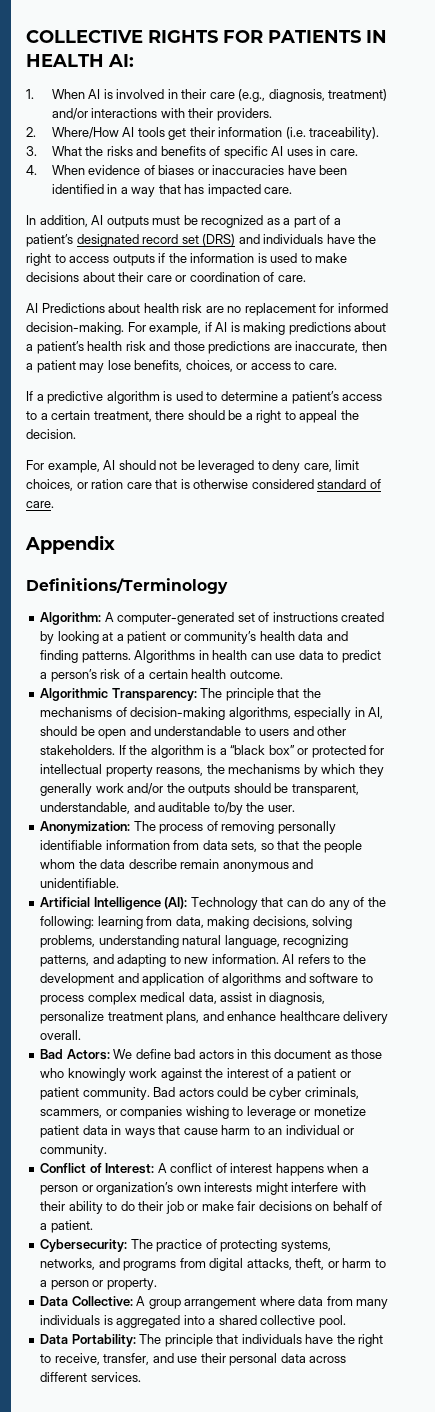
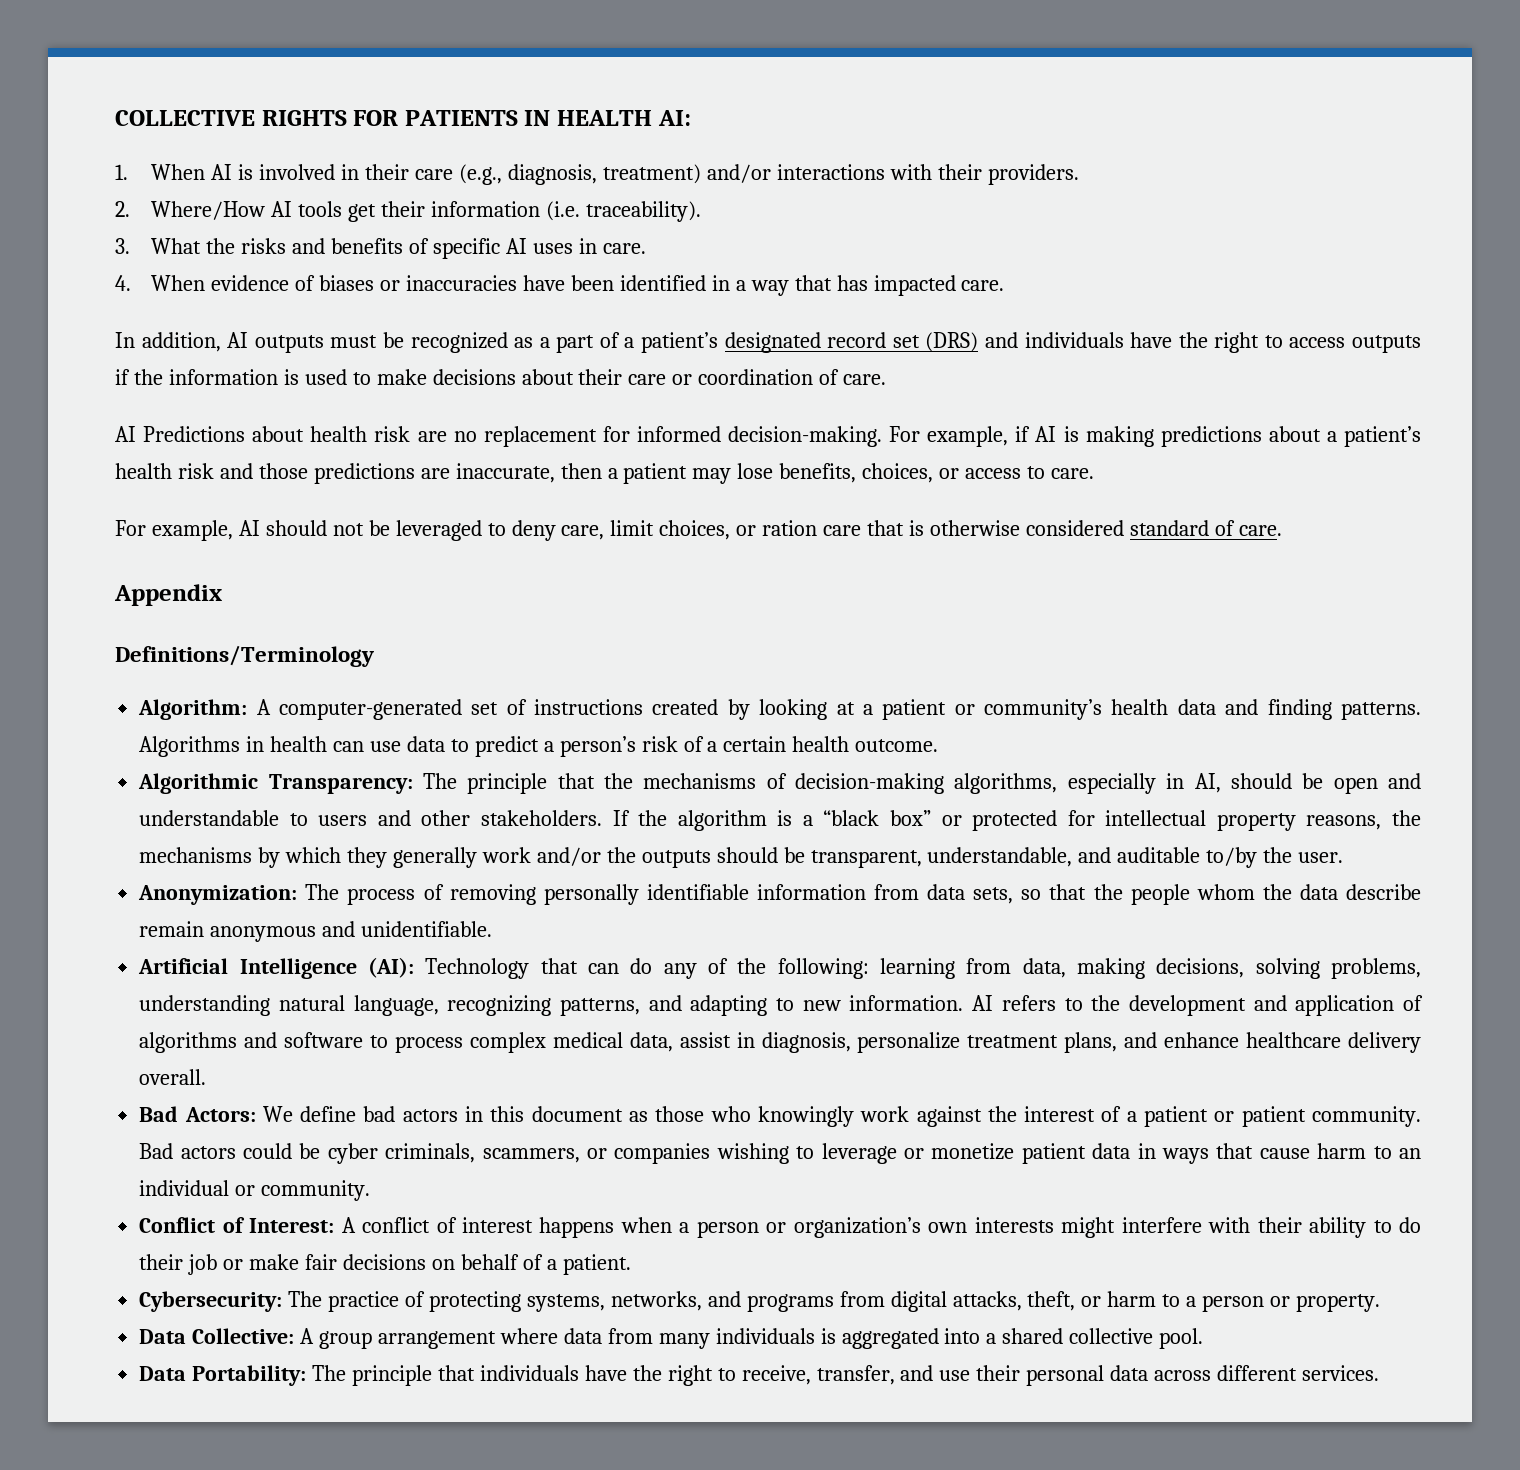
- If a predictive algorithm is used to determine a patient’s access to a certain treatment, there should be a right to appeal the decision.

